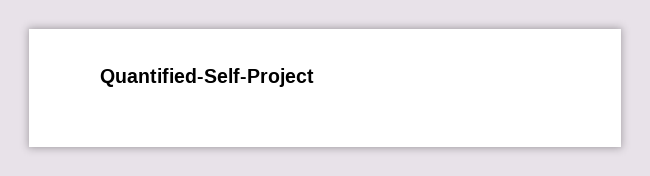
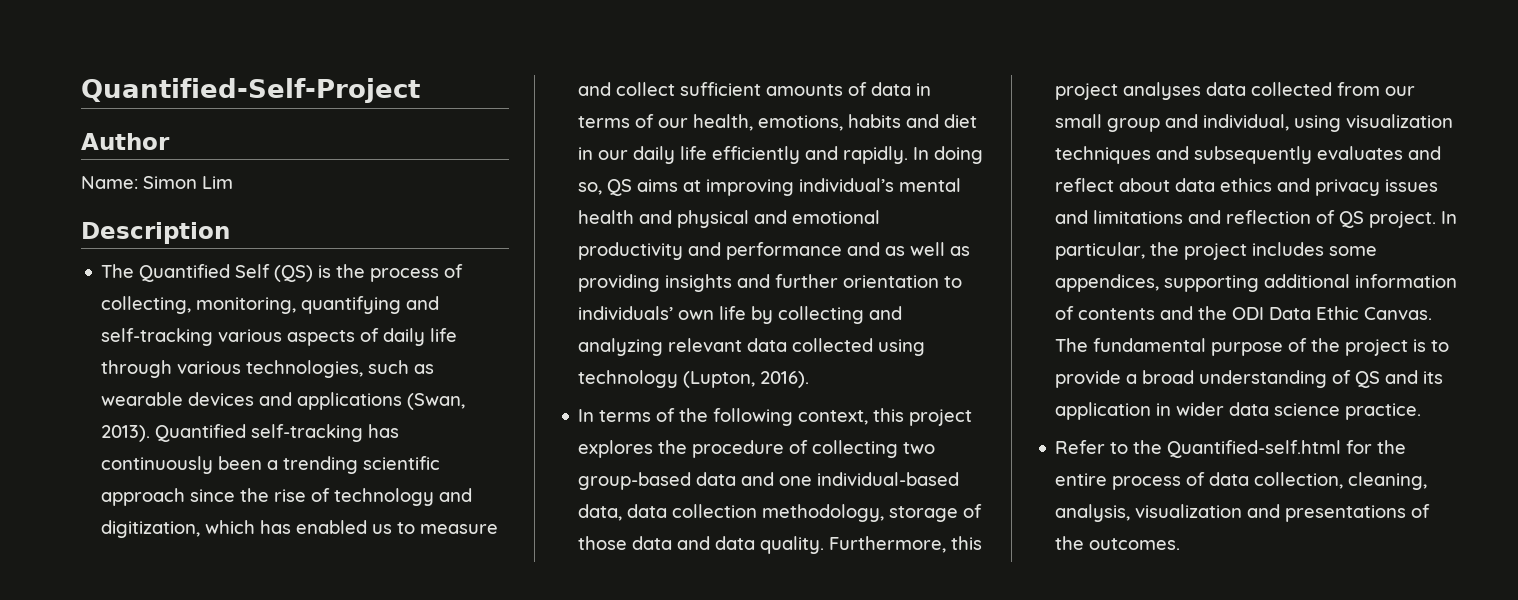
+ Author
+ Name: Simon Lim
+ Description
+ The Quantified Self (QS) is the process of collecting, monitoring, quantifying and self-tracking various aspects of daily life through various technologies, such as wearable devices and applications (Swan, 2013). Quantified self-tracking has continuously been a trending scientific approach since the rise of technology and digitization, which has enabled us to measure and collect sufficient amounts of data in terms of our health, emotions, habits and diet in our daily life efficiently and rapidly. In doing so, QS aims at improving individual’s mental health and physical and emotional productivity and performance and as well as providing insights and further orientation to individuals’ own life by collecting and analyzing relevant data collected using technology (Lupton, 2016).
+ In terms of the following context, this project explores the procedure of collecting two group-based data and one individual-based data, data collection methodology, storage of those data and data quality. Furthermore, this project analyses data collected from our small group and individual, using visualization techniques and subsequently evaluates and reflect about data ethics and privacy issues and limitations and reflection of QS project. In particular, the project includes some appendices, supporting additional information of contents and the ODI Data Ethic Canvas. The fundamental purpose of the project is to provide a broad understanding of QS and its application in wider data science practice.
+ Refer to the Quantified-self.html for the entire process of data collection, cleaning, analysis, visualization and presentations of the outcomes.

